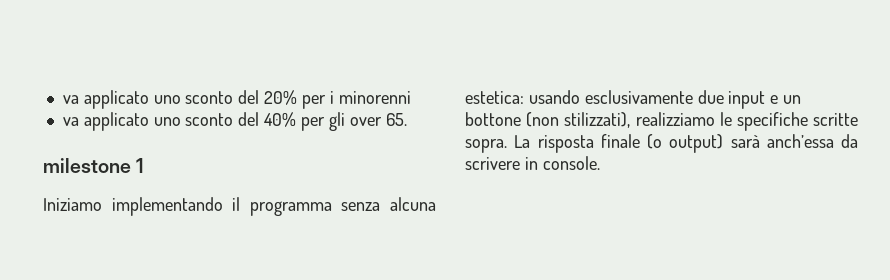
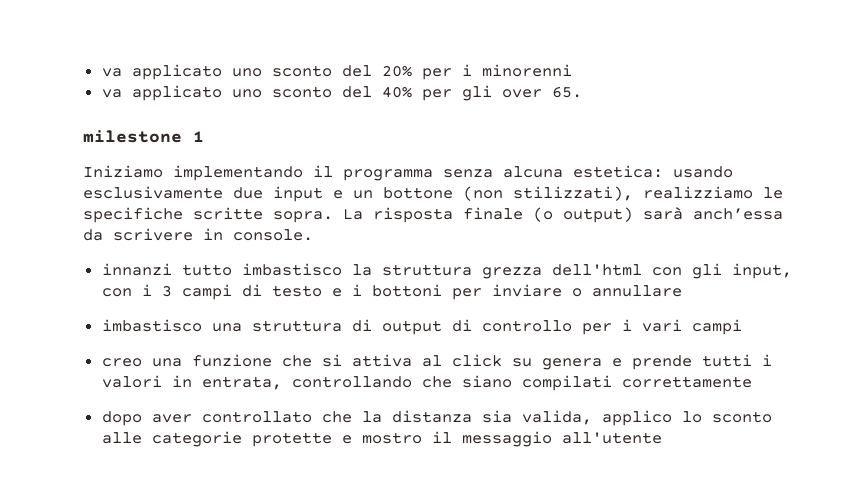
+ innanzi tutto imbastisco la struttura grezza dell'html con gli input, con i 3 campi di testo e i bottoni per inviare o annullare
+ imbastisco una struttura di output di controllo per i vari campi
+ creo una funzione che si attiva al click su genera e prende tutti i valori in entrata, controllando che siano compilati correttamente
+ dopo aver controllato che la distanza sia valida, applico lo sconto alle categorie protette e mostro il messaggio all'utente

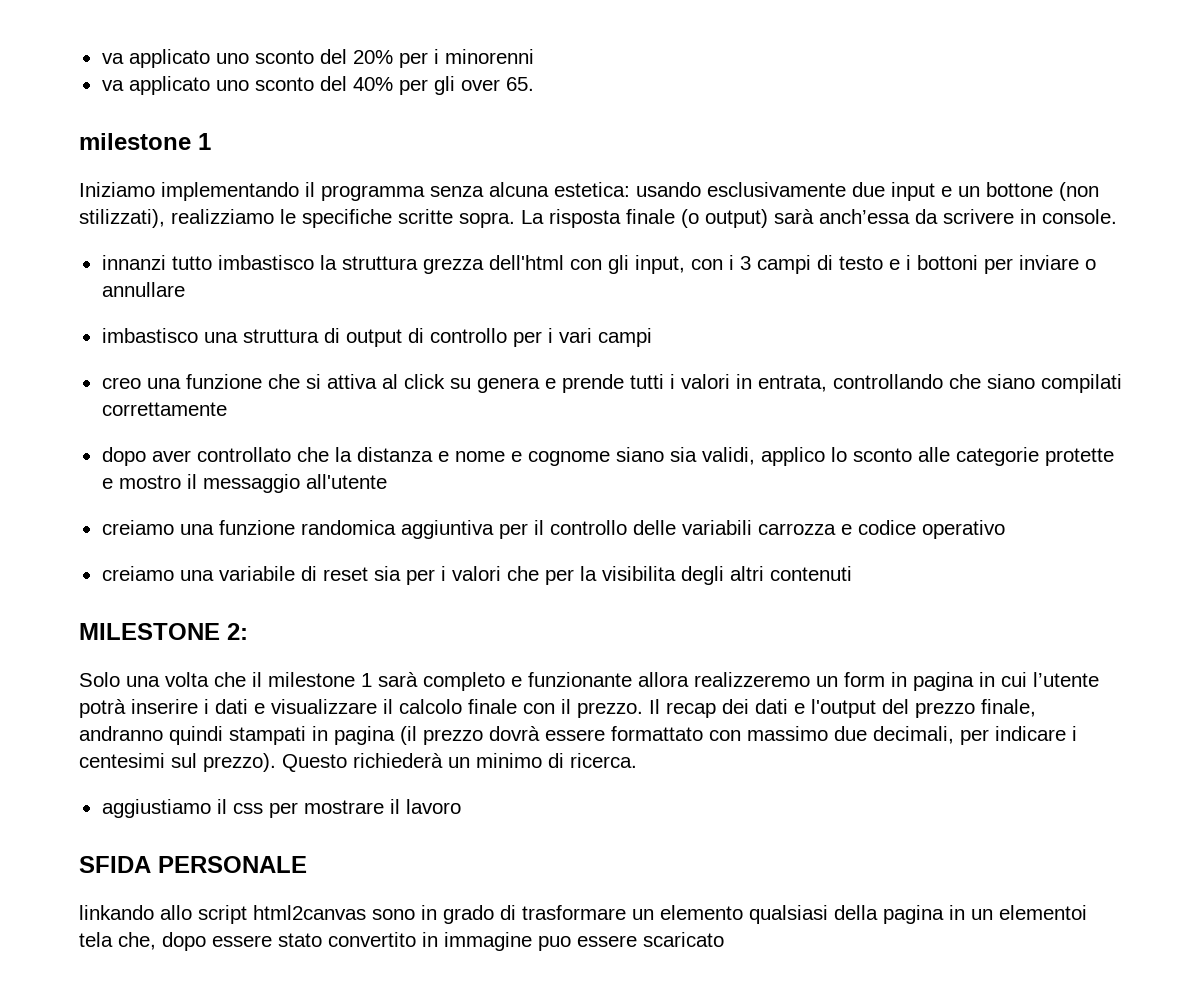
- dopo aver controllato che la distanza sia valida, applico lo sconto alle categorie protette e mostro il messaggio all'utente
+ dopo aver controllato che la distanza e nome e cognome siano sia validi, applico lo sconto alle categorie protette e mostro il messaggio all'utente
+ creiamo una funzione randomica aggiuntiva per il controllo delle variabili carrozza e codice operativo
+ creiamo una variabile di reset sia per i valori che per la visibilita degli altri contenuti
+ MILESTONE 2:
+ Solo una volta che il milestone 1 sarà completo e funzionante allora realizzeremo un form in pagina in cui l’utente potrà inserire i dati e visualizzare il calcolo finale con il prezzo. Il recap dei dati e l'output del prezzo finale, andranno quindi stampati in pagina (il prezzo dovrà essere formattato con massimo due decimali, per indicare i centesimi sul prezzo). Questo richiederà un minimo di ricerca.
+ aggiustiamo il css per mostrare il lavoro
+ SFIDA PERSONALE
+ linkando allo script html2canvas sono in grado di trasformare un elemento qualsiasi della pagina in un elementoi tela che, dopo essere stato convertito in immagine puo essere scaricato

